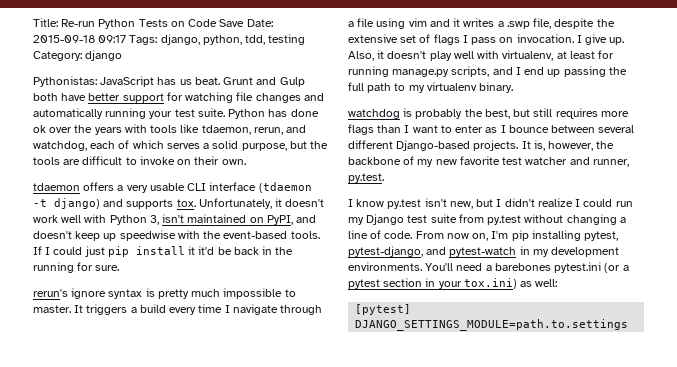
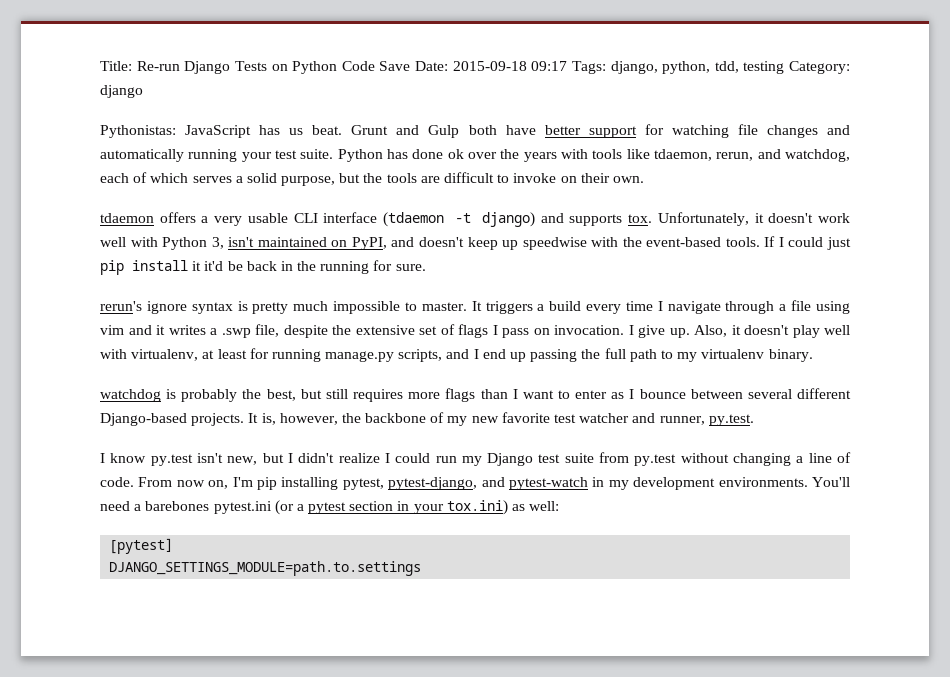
- Title: Re-run Python Tests on Code Save Date: 2015-09-18 09:17 Tags: django, python, tdd, testing Category: django
+ Title: Re-run Django Tests on Python Code Save Date: 2015-09-18 09:17 Tags: django, python, tdd, testing Category: django

